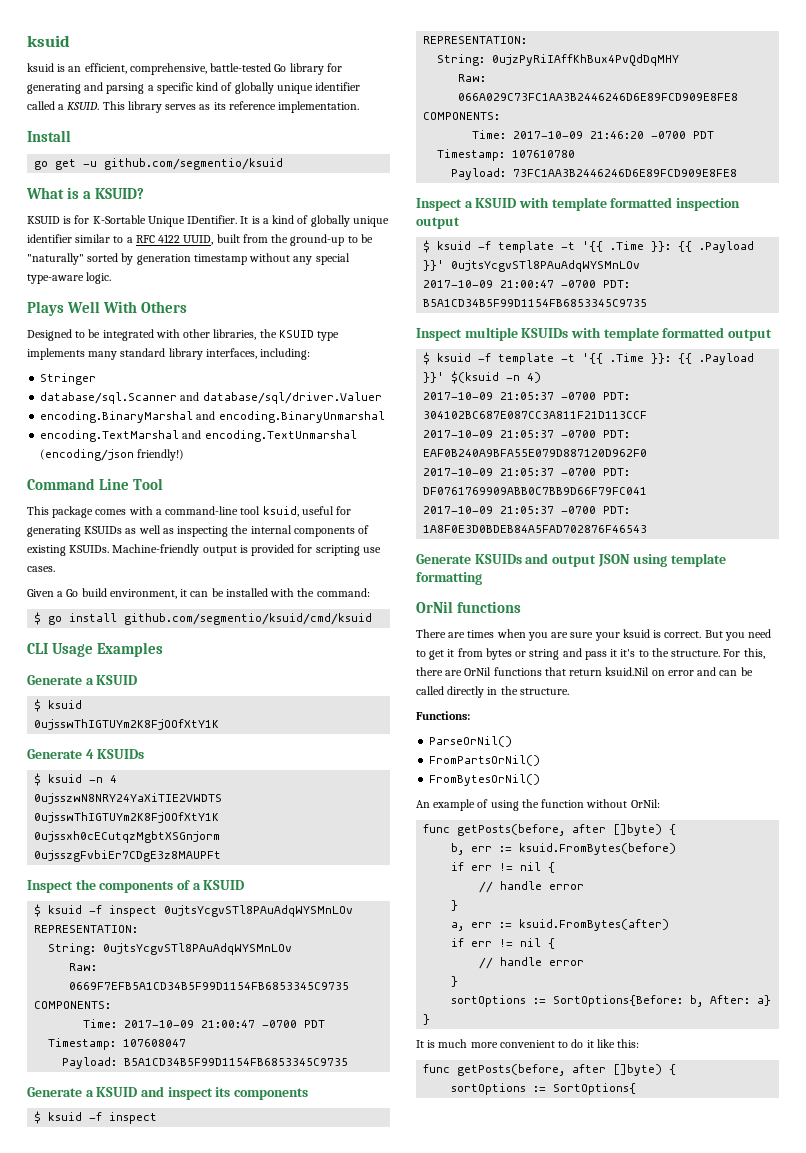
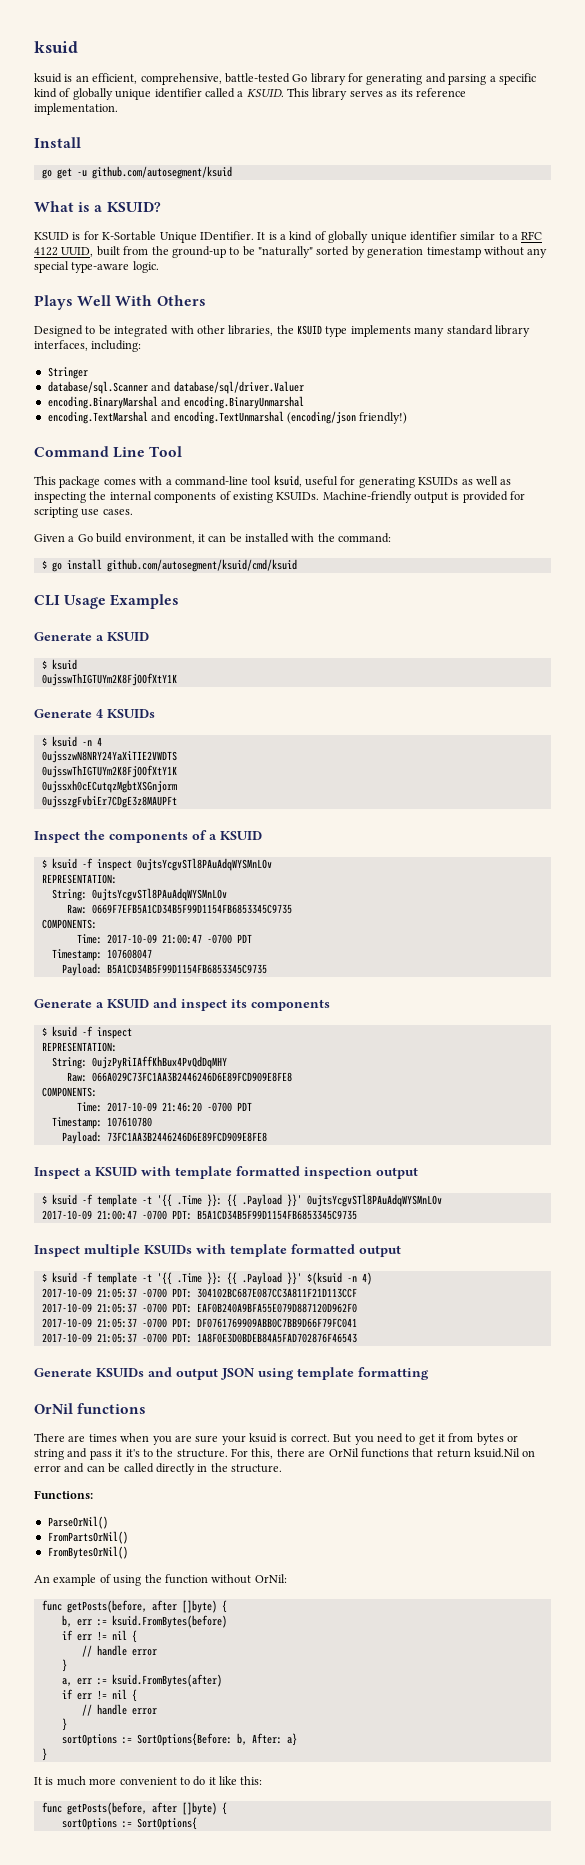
- go get -u github.com/segmentio/ksuid
+ go get -u github.com/autosegment/ksuid
- $ go install github.com/segmentio/ksuid/cmd/ksuid
+ $ go install github.com/autosegment/ksuid/cmd/ksuid

